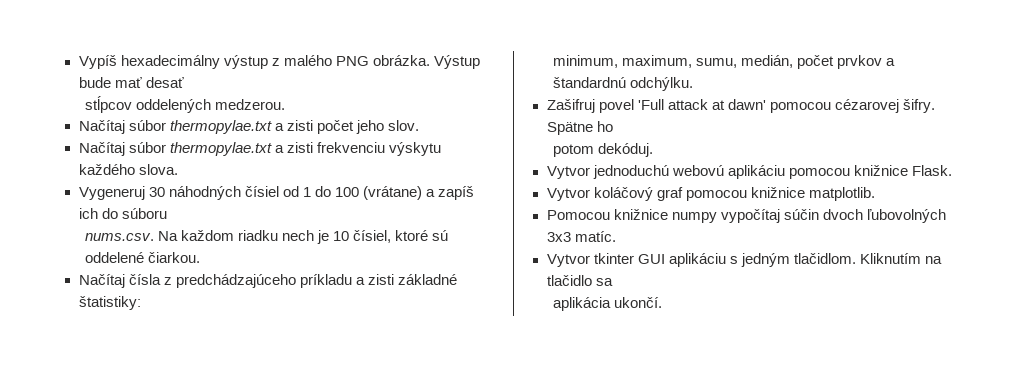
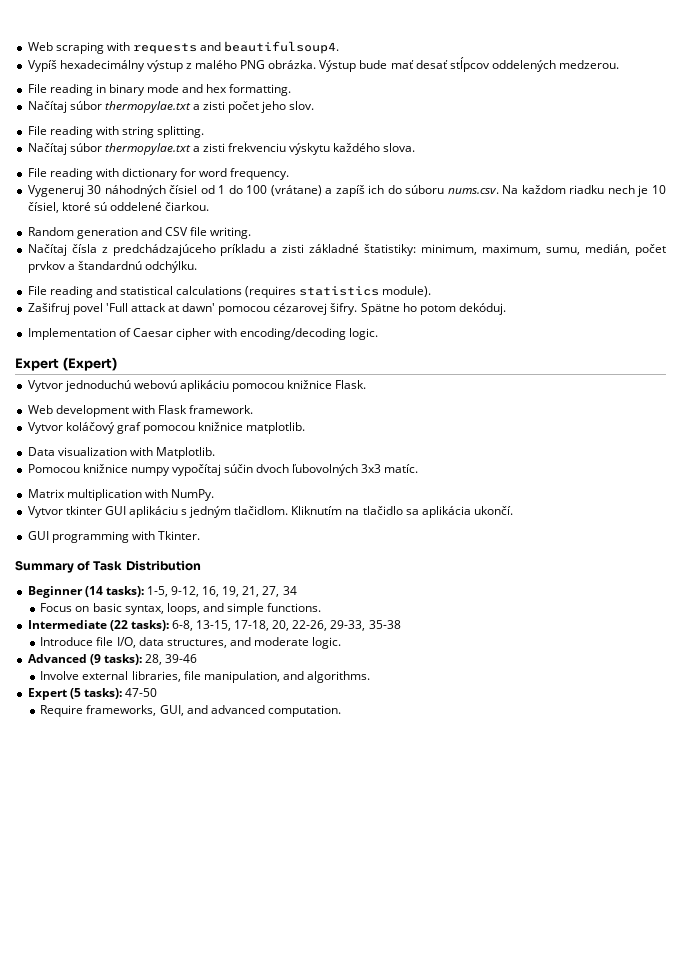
+ Web scraping with requests and beautifulsoup4.
- Výstup bude mať desať
- stĺpcov oddelených medzerou.
+ Výstup bude mať desať stĺpcov oddelených medzerou.
+ File reading in binary mode and hex formatting.
+ File reading with string splitting.
+ File reading with dictionary for word frequency.
- Vygeneruj 30 náhodných čísiel od 1 do 100 (vrátane) a zapíš ich do súboru
- nums.csv. Na každom riadku nech je 10 čísiel, ktoré sú oddelené čiarkou.
+ Vygeneruj 30 náhodných čísiel od 1 do 100 (vrátane) a zapíš ich do súboru nums.csv. Na každom riadku nech je 10 čísiel, ktoré sú oddelené čiarkou.
+ Random generation and CSV file writing.
- Načítaj čísla z predchádzajúceho príkladu a zisti základné štatistiky:
- minimum, maximum, sumu, medián, počet prvkov a štandardnú odchýlku.
+ Načítaj čísla z predchádzajúceho príkladu a zisti základné štatistiky: minimum, maximum, sumu, medián, počet prvkov a štandardnú odchýlku.
+ File reading and statistical calculations (requires statistics module).
- Spätne ho
- potom dekóduj.
+ Spätne ho potom dekóduj.
+ Implementation of Caesar cipher with encoding/decoding logic.
+ Expert (Expert)
+ Web development with Flask framework.
+ Data visualization with Matplotlib.
+ Matrix multiplication with NumPy.
- Kliknutím na tlačidlo sa
- aplikácia ukončí.
+ Kliknutím na tlačidlo sa aplikácia ukončí.
+ GUI programming with Tkinter.
+ Summary of Task Distribution
+ Beginner (14 tasks): 1-5, 9-12, 16, 19, 21, 27, 34
+ Focus on basic syntax, loops, and simple functions.
+ Intermediate (22 tasks): 6-8, 13-15, 17-18, 20, 22-26, 29-33, 35-38
+ Introduce file I/O, data structures, and moderate logic.
+ Advanced (9 tasks): 28, 39-46
+ Involve external libraries, file manipulation, and algorithms.
+ Expert (5 tasks): 47-50
+ Require frameworks, GUI, and advanced computation.

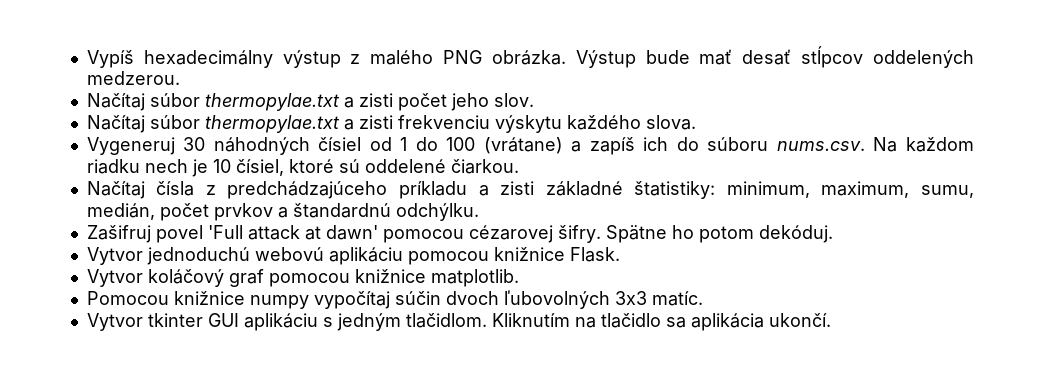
- Web scraping with requests and beautifulsoup4.
- File reading in binary mode and hex formatting.
- File reading with string splitting.
- File reading with dictionary for word frequency.
- Random generation and CSV file writing.
- File reading and statistical calculations (requires statistics module).
- Implementation of Caesar cipher with encoding/decoding logic.
- Expert (Expert)
- Web development with Flask framework.
- Data visualization with Matplotlib.
- Matrix multiplication with NumPy.
- GUI programming with Tkinter.
- Summary of Task Distribution
- Beginner (14 tasks): 1-5, 9-12, 16, 19, 21, 27, 34
- Focus on basic syntax, loops, and simple functions.
- Intermediate (22 tasks): 6-8, 13-15, 17-18, 20, 22-26, 29-33, 35-38
- Introduce file I/O, data structures, and moderate logic.
- Advanced (9 tasks): 28, 39-46
- Involve external libraries, file manipulation, and algorithms.
- Expert (5 tasks): 47-50
- Require frameworks, GUI, and advanced computation.

